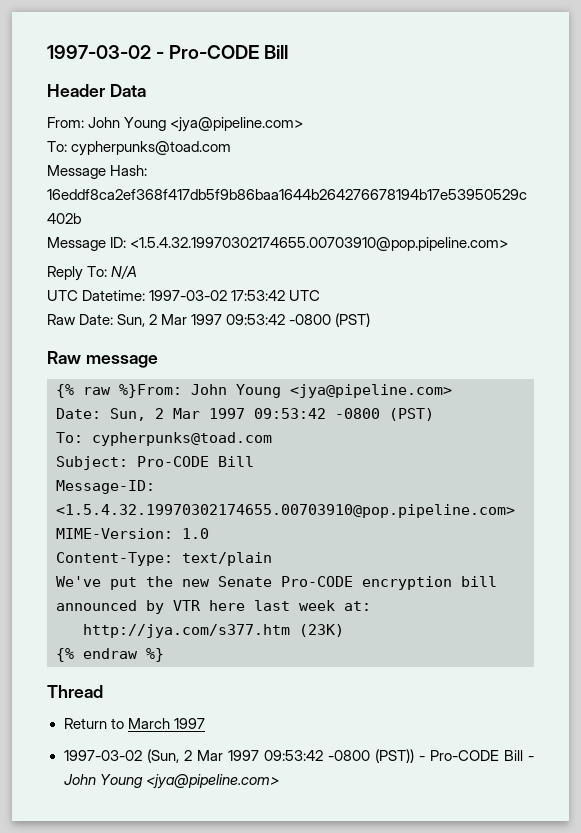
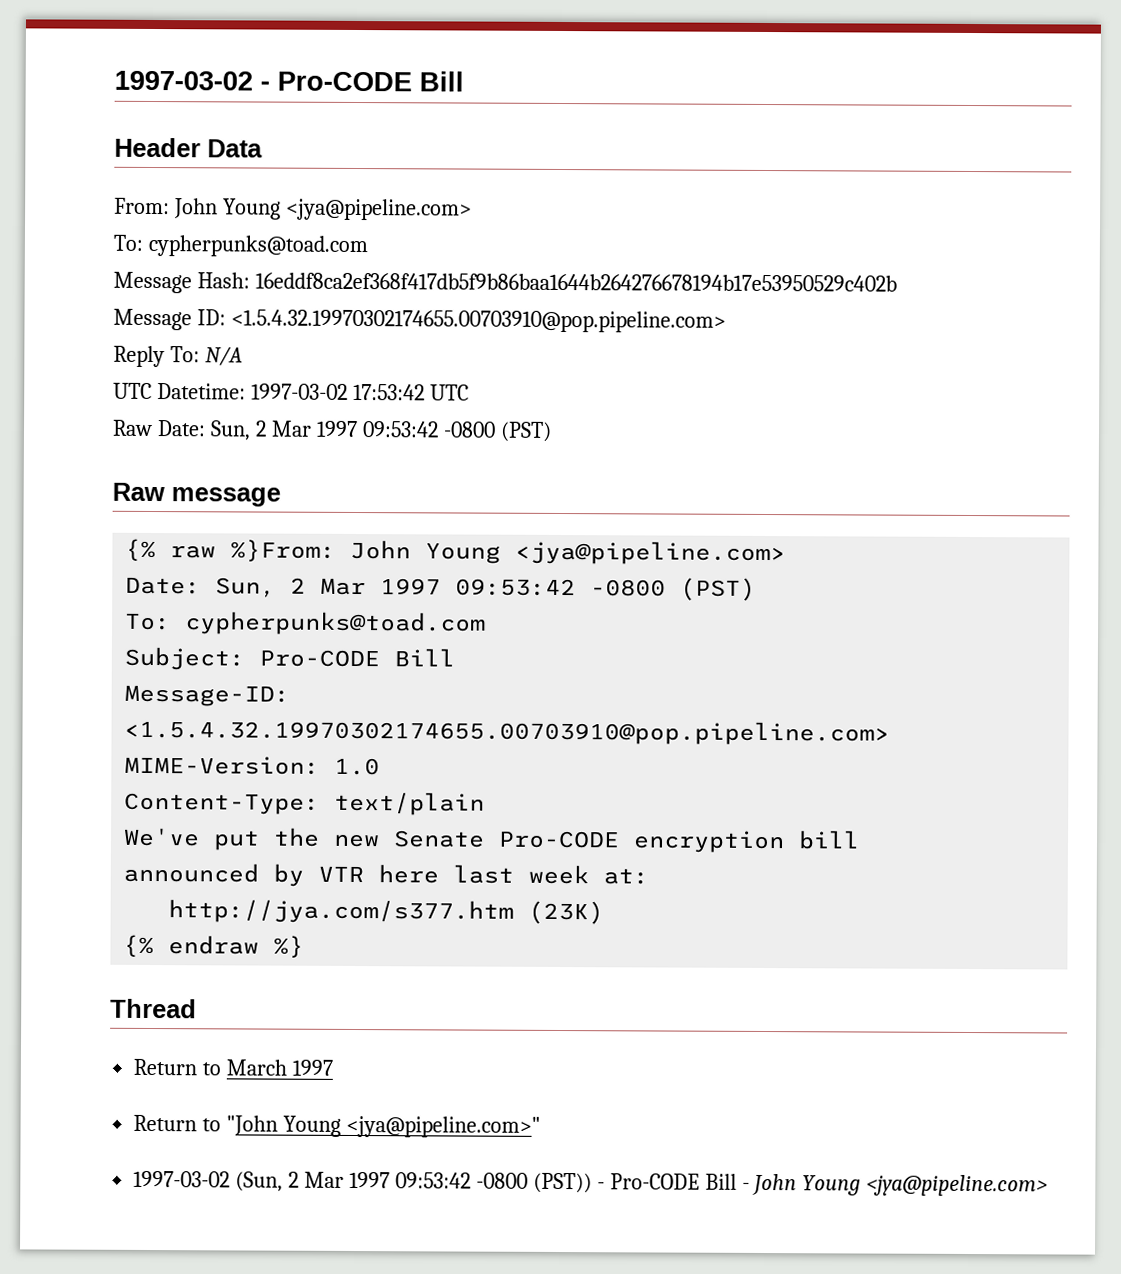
+ Return to "John Young <jya@pipeline.com>"

